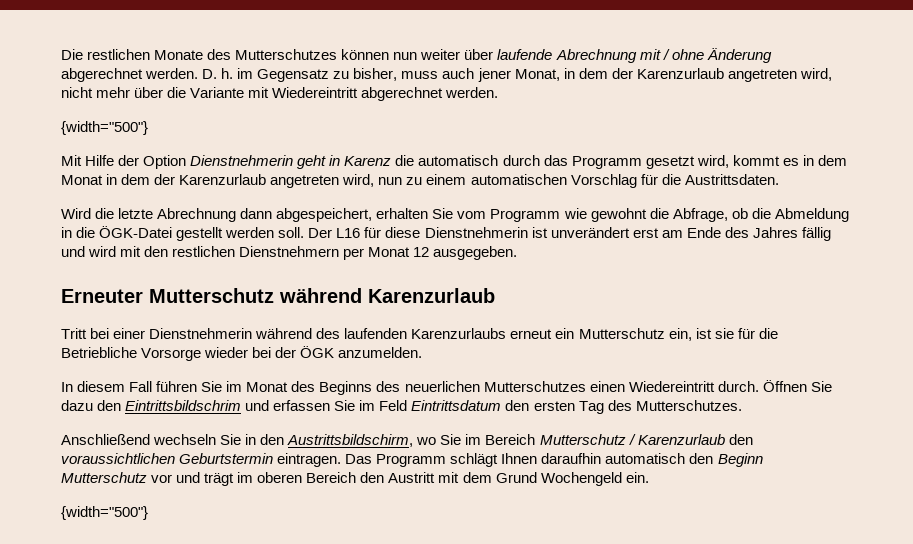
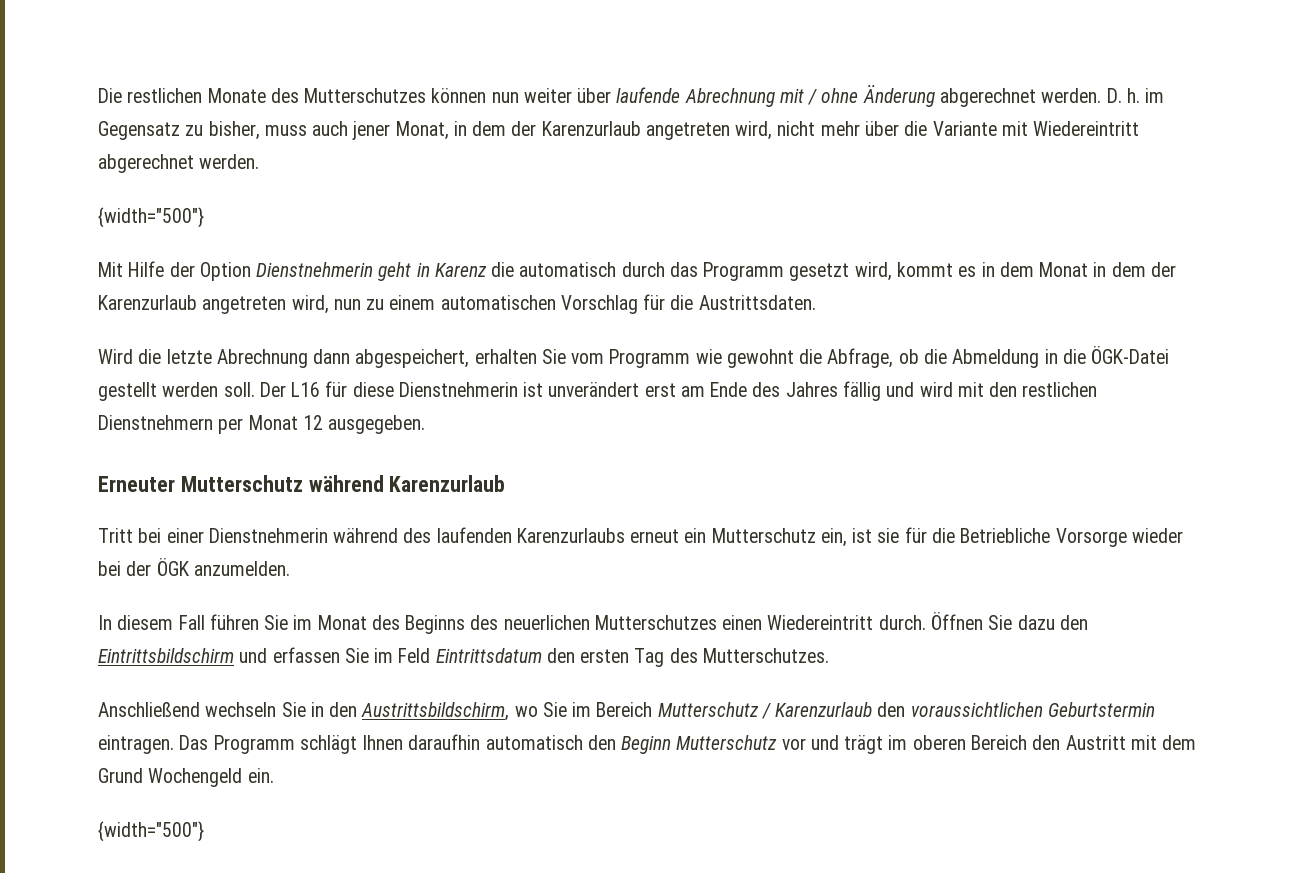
- Öffnen Sie dazu den Eintrittsbildschrim und erfassen Sie im Feld Eintrittsdatum den ersten Tag des Mutterschutzes.
+ Öffnen Sie dazu den Eintrittsbildschirm und erfassen Sie im Feld Eintrittsdatum den ersten Tag des Mutterschutzes.

